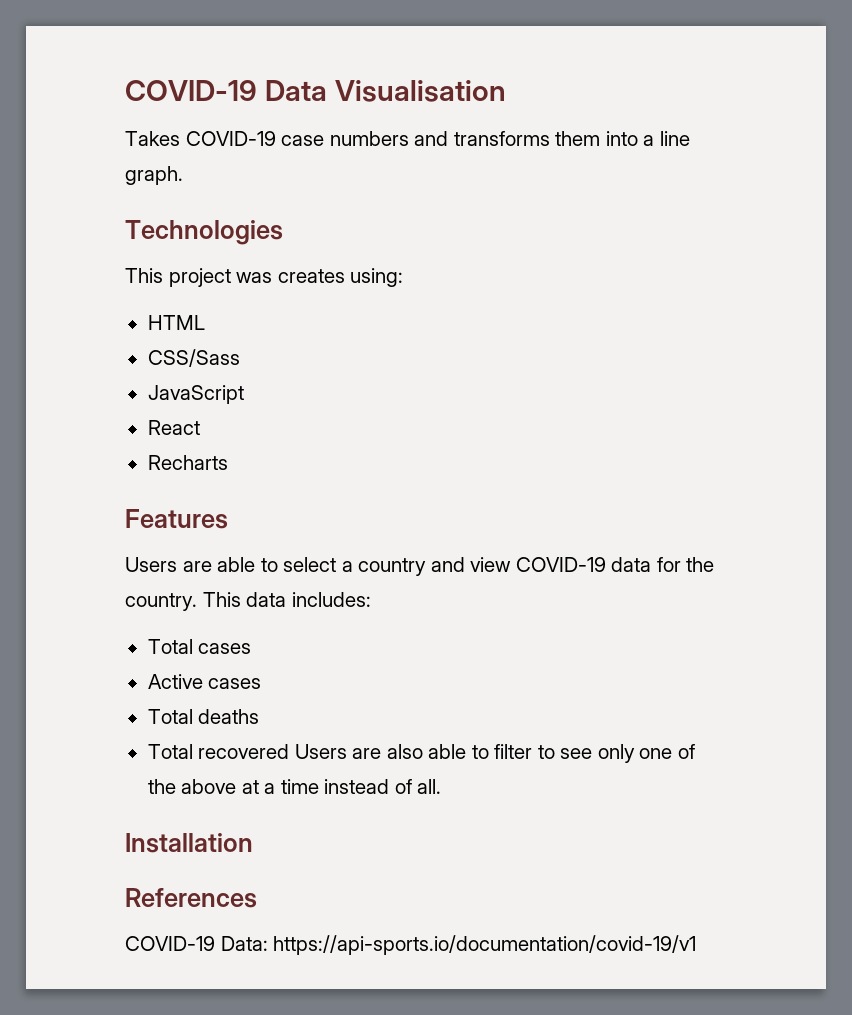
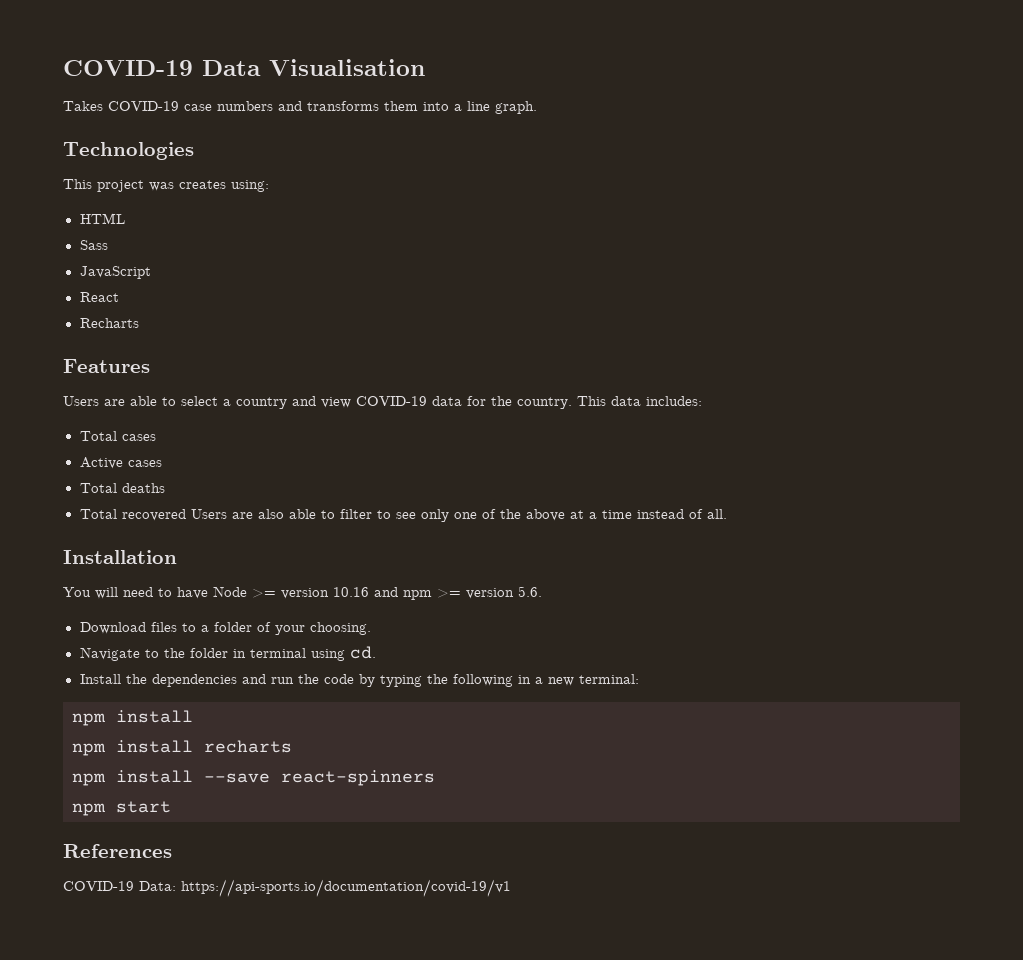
- CSS/Sass
+ Sass
+ You will need to have Node >= version 10.16 and npm >= version 5.6.
+ Download files to a folder of your choosing.
+ Navigate to the folder in terminal using cd.
+ Install the dependencies and run the code by typing the following in a new terminal:
+ npm install
+ npm install recharts
+ npm install --save react-spinners
+ npm start

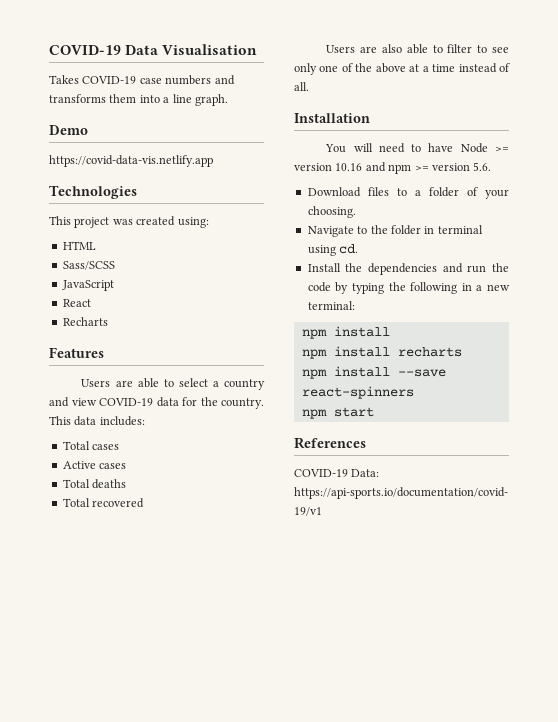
+ Demo
+ https://covid-data-vis.netlify.app
- This project was creates using:
+ This project was created using:
- Sass
+ Sass/SCSS
- Total recovered Users are also able to filter to see only one of the above at a time instead of all.
+ Total recovered
+ Users are also able to filter to see only one of the above at a time instead of all.

